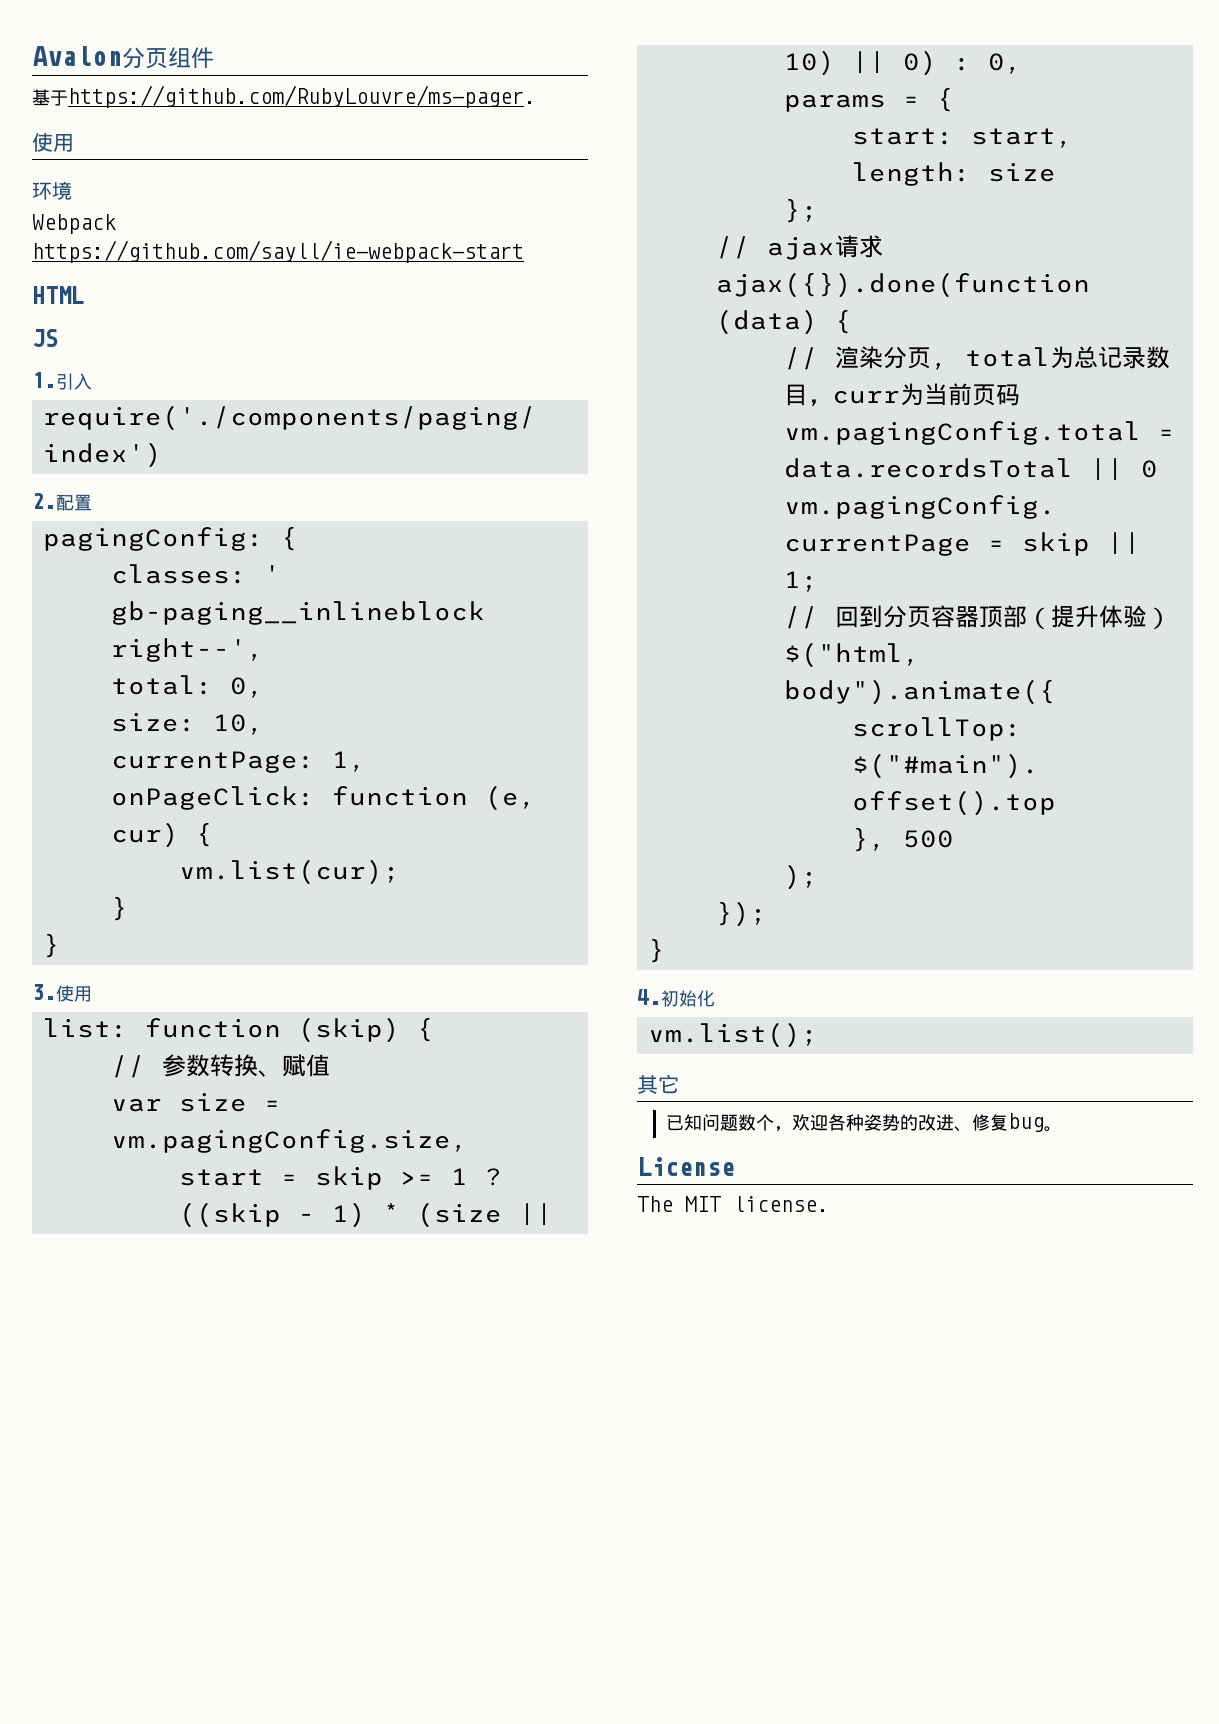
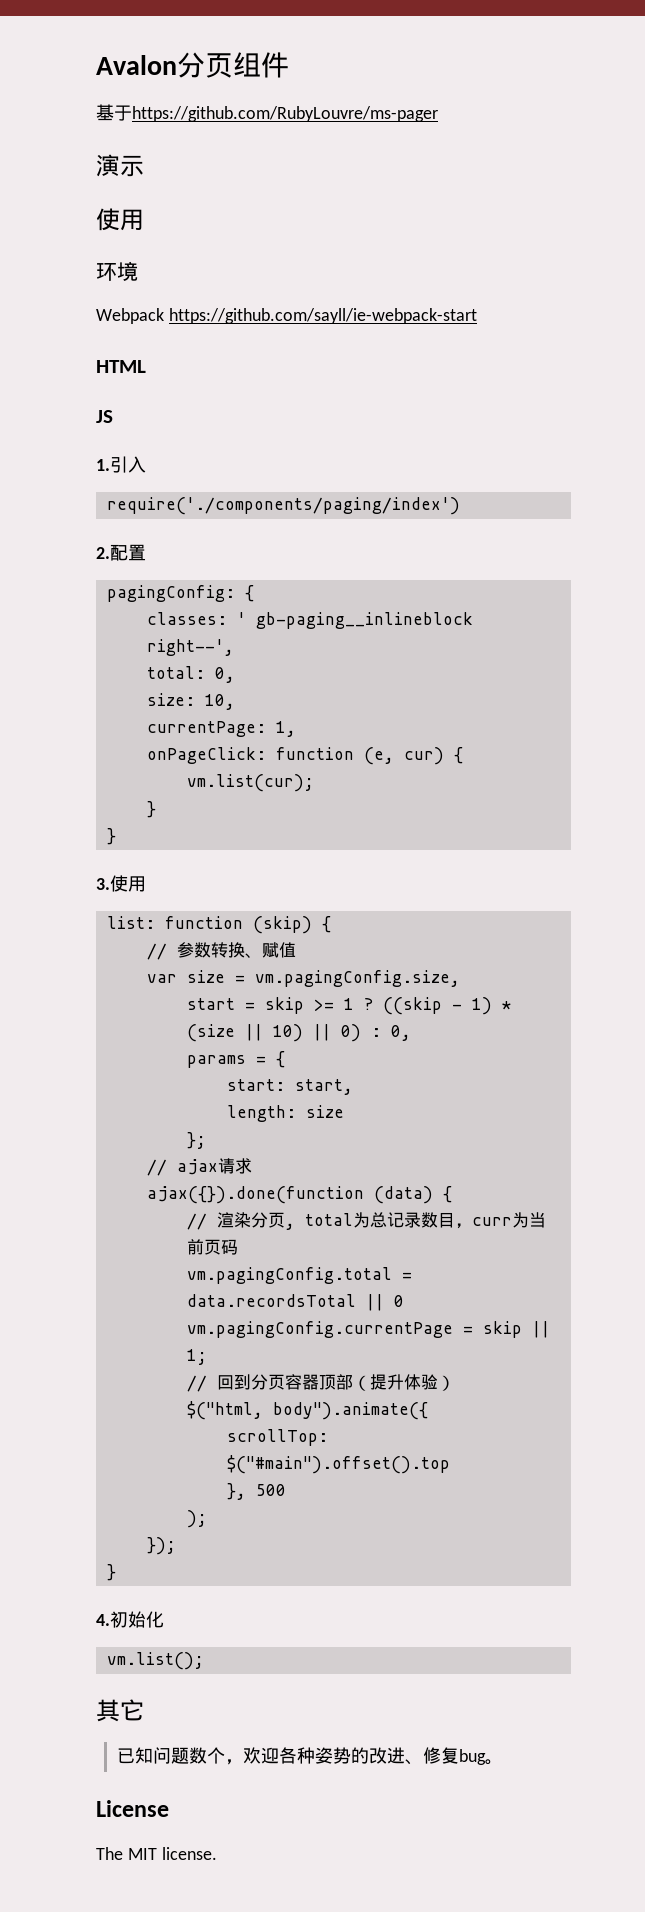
- 基于https://github.com/RubyLouvre/ms-pager.
+ 基于https://github.com/RubyLouvre/ms-pager
+ 演示

